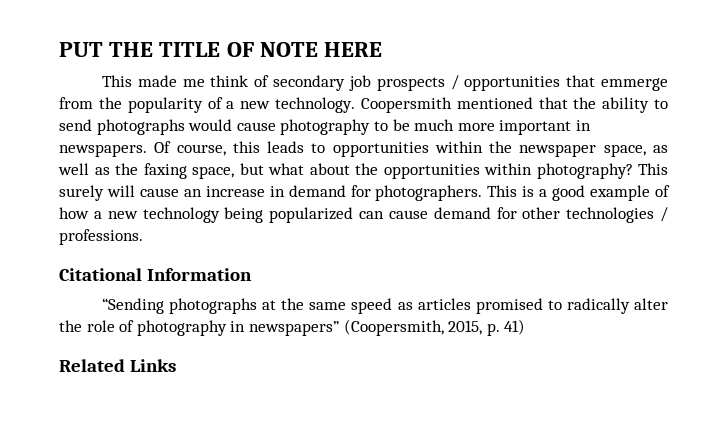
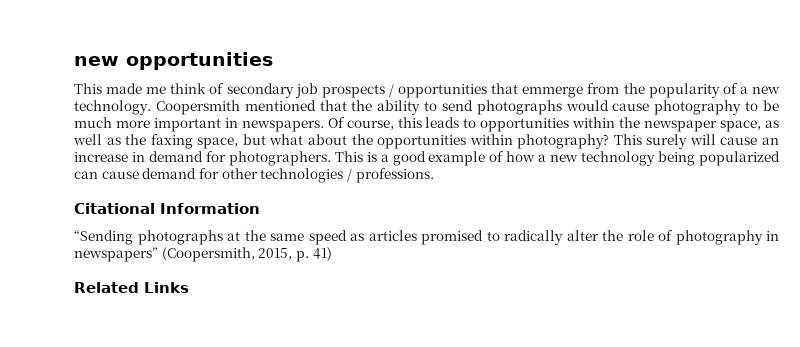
- PUT THE TITLE OF NOTE HERE
+ new opportunities

